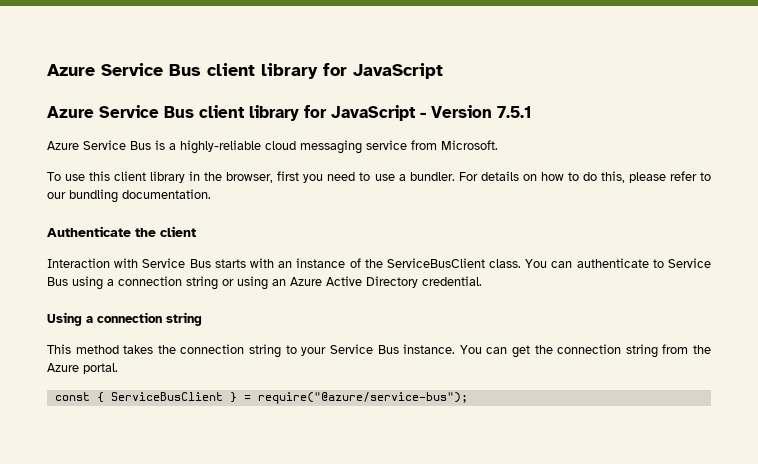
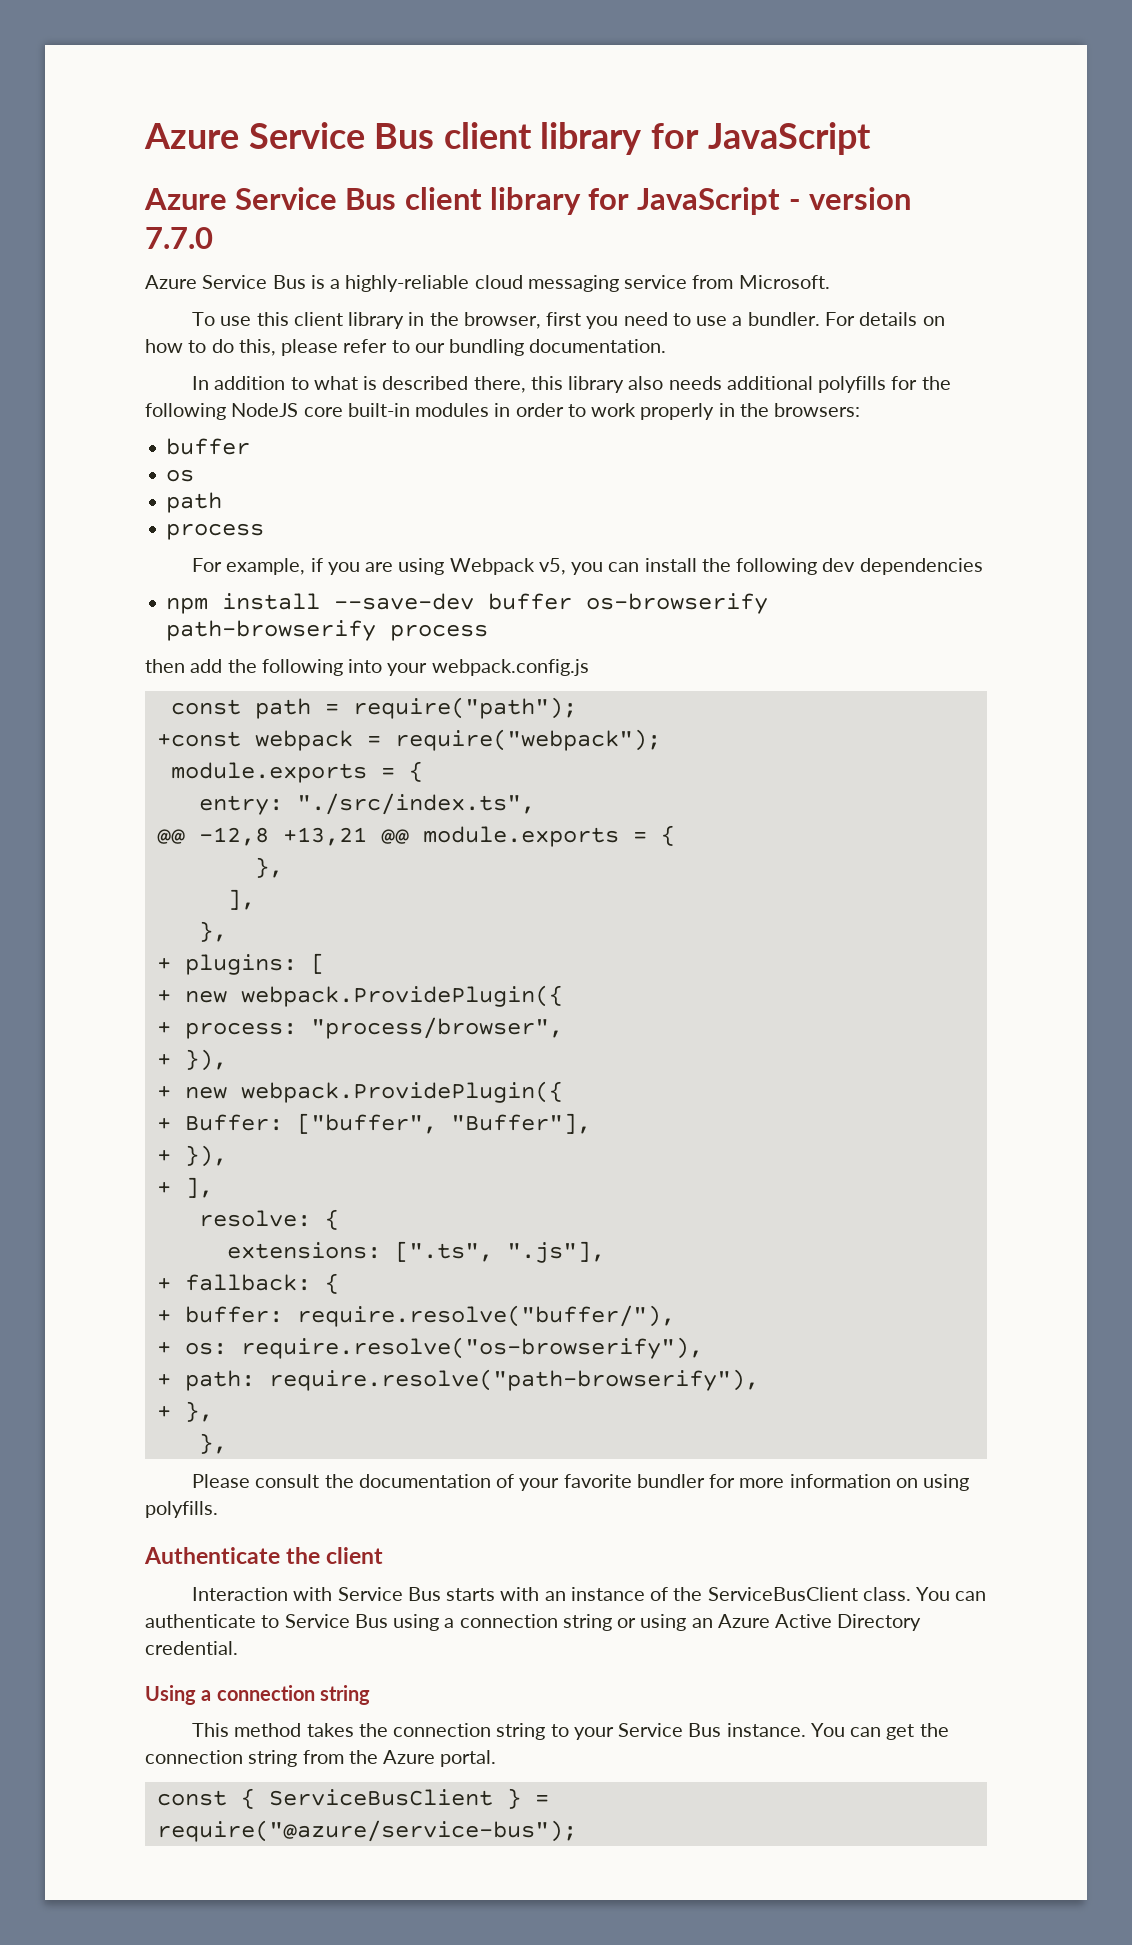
- Azure Service Bus client library for JavaScript - Version 7.5.1
+ Azure Service Bus client library for JavaScript - version 7.7.0
+ In addition to what is described there, this library also needs additional polyfills for the following NodeJS core built-in modules in order to work properly in the browsers:
+ buffer
+ os
+ path
+ process
+ For example, if you are using Webpack v5, you can install the following dev dependencies
+ npm install --save-dev buffer os-browserify path-browserify process
+ then add the following into your webpack.config.js
+ const path = require("path");
+ +const webpack = require("webpack");
+ module.exports = {
+ entry: "./src/index.ts",
+ @@ -12,8 +13,21 @@ module.exports = {
+ },
+ ],
+ },
+ + plugins: [
+ + new webpack.ProvidePlugin({
+ + process: "process/browser",
+ + }),
+ + new webpack.ProvidePlugin({
+ + Buffer: ["buffer", "Buffer"],
+ + }),
+ + ],
+ resolve: {
+ extensions: [".ts", ".js"],
+ + fallback: {
+ + buffer: require.resolve("buffer/"),
+ + os: require.resolve("os-browserify"),
+ + path: require.resolve("path-browserify"),
+ + },
+ },
+ Please consult the documentation of your favorite bundler for more information on using polyfills.

